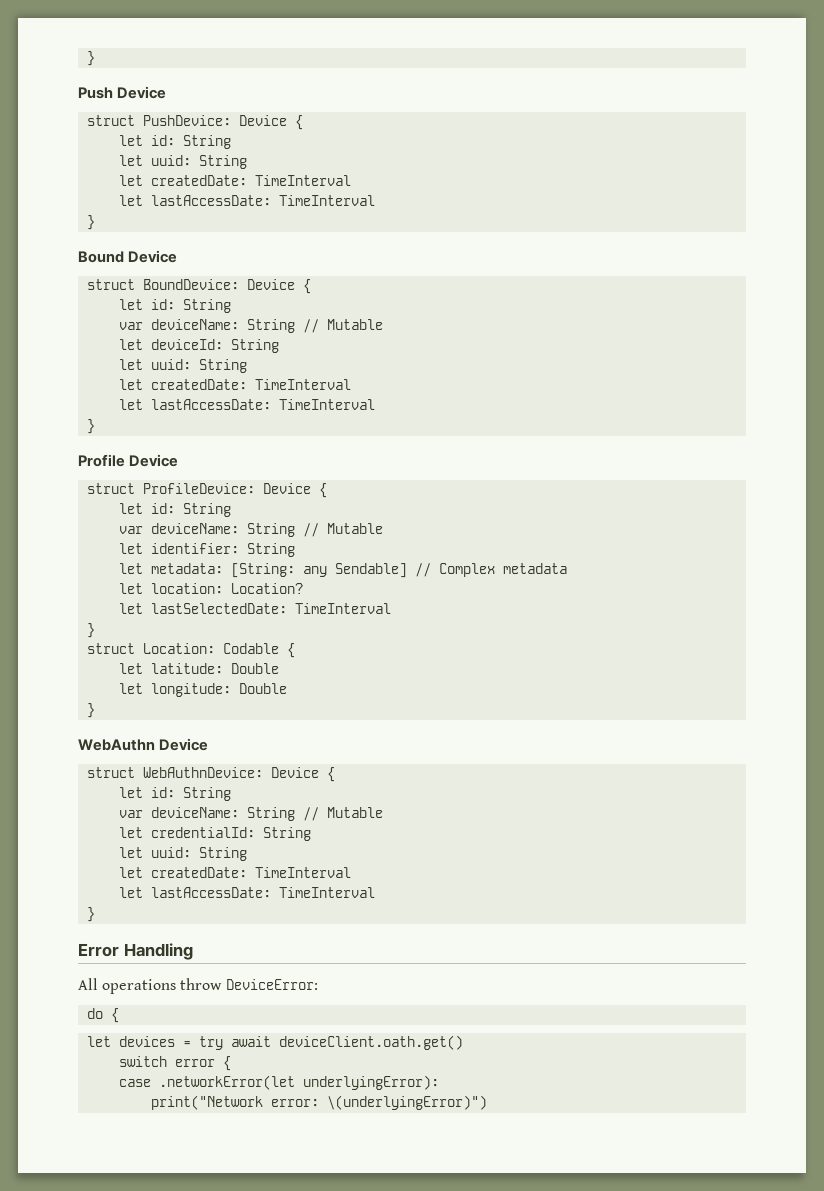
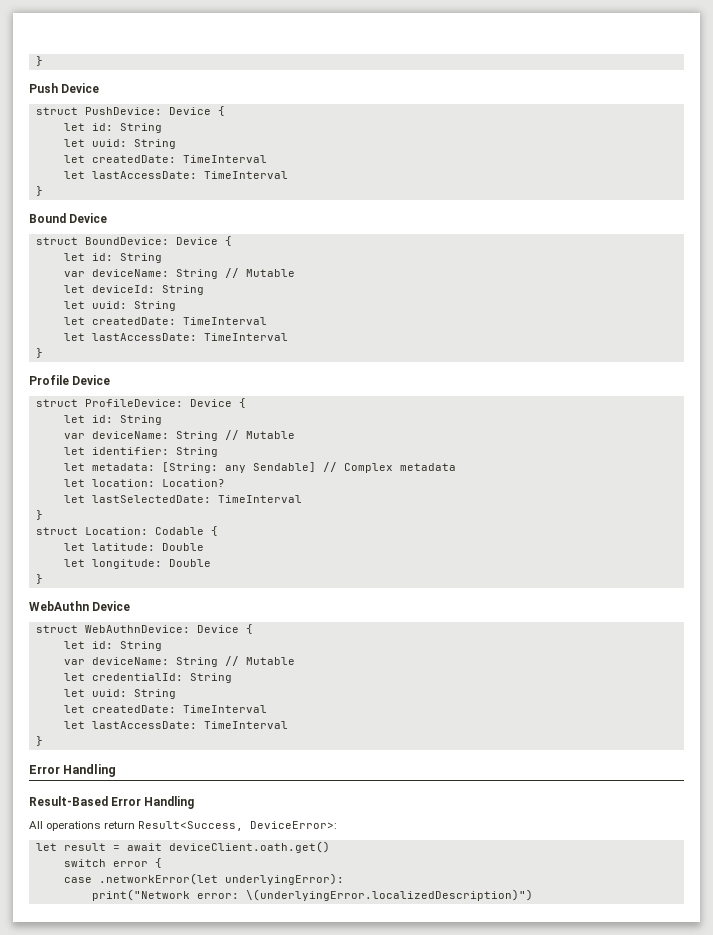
+ Result-Based Error Handling
- All operations throw DeviceError:
- do {
- let devices = try await deviceClient.oath.get()
+ All operations return Result<Success, DeviceError>:
+ let result = await deviceClient.oath.get()
- print("Network error: \(underlyingError)")
+ print("Network error: \(underlyingError.localizedDescription)")

